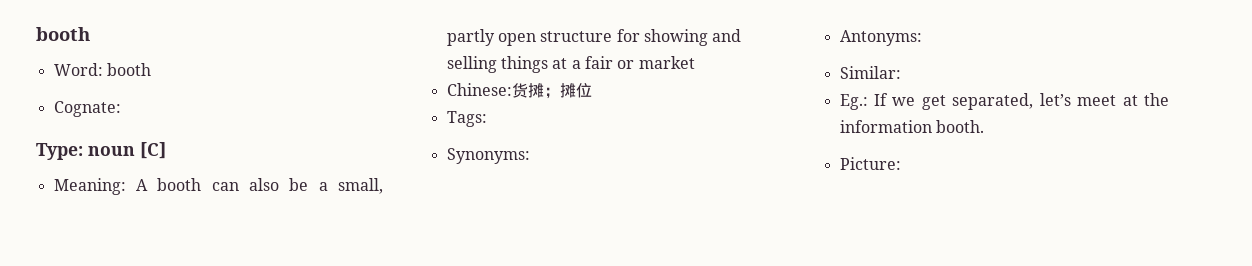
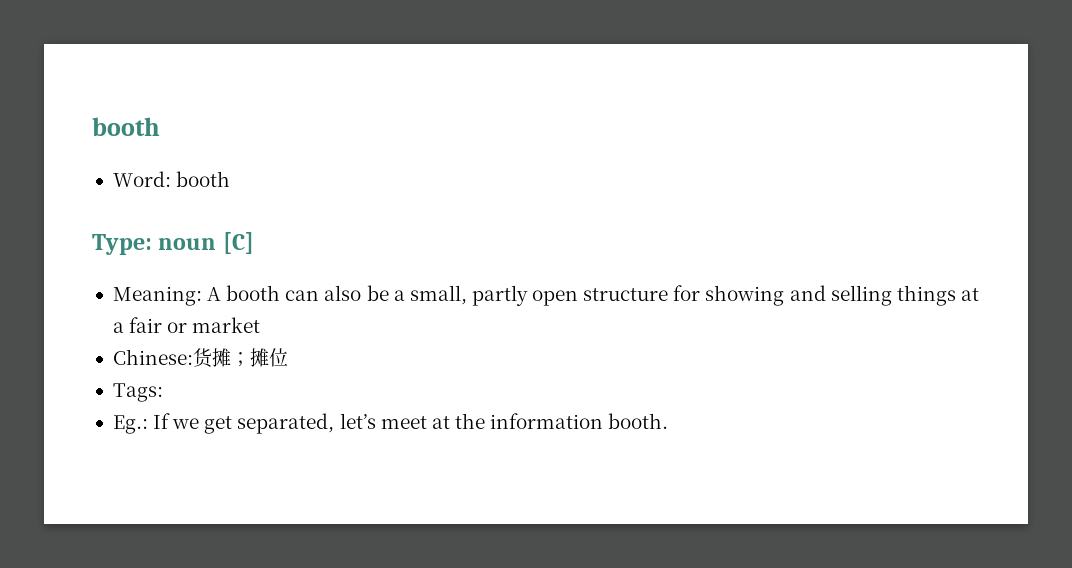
- Cognate:
- Synonyms:
- Antonyms:
- Similar:
- Picture:

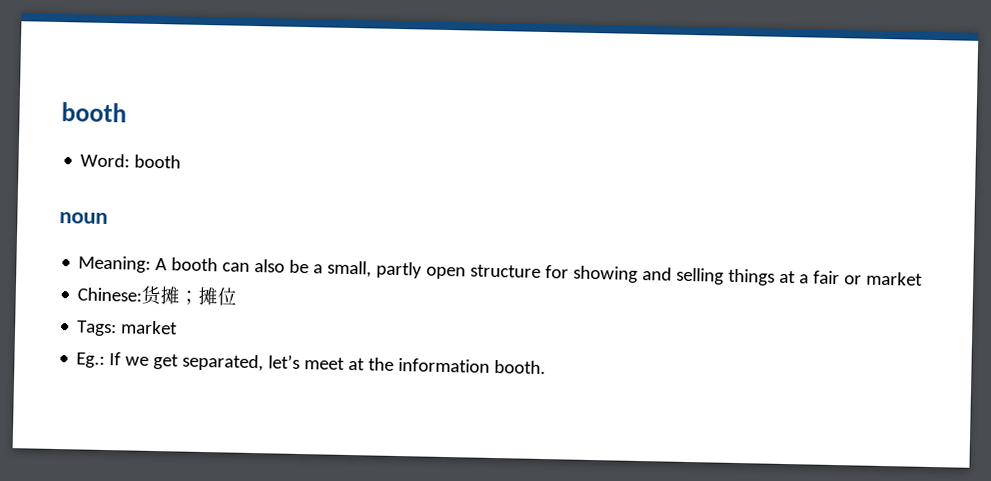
- Type: noun [C]
+ noun
- Tags:
+ Tags: market

